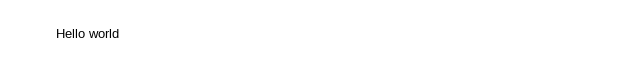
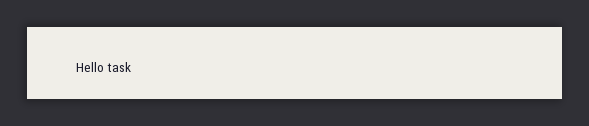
- Hello world
+ Hello task

